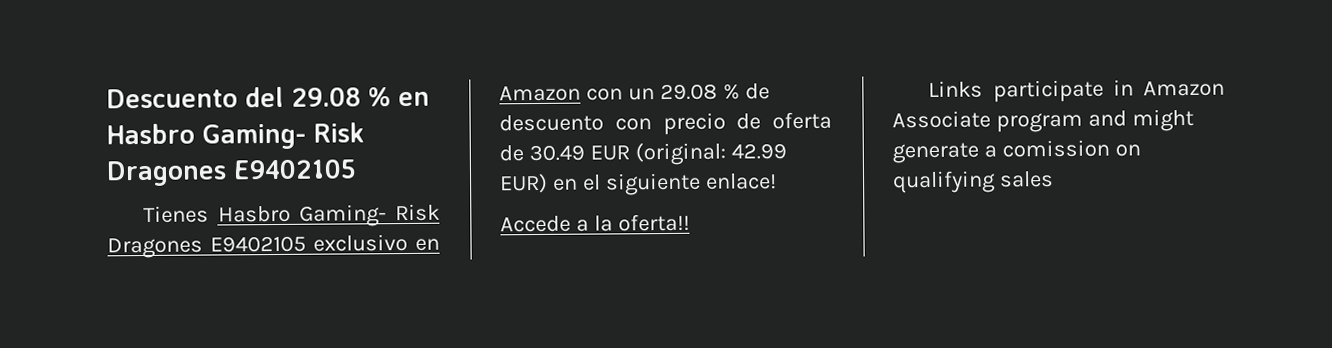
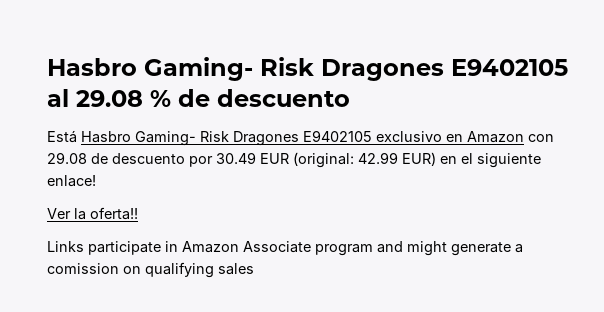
- Descuento del 29.08 % en Hasbro Gaming- Risk Dragones E9402105
- Tienes Hasbro Gaming- Risk Dragones E9402105 exclusivo en Amazon con un 29.08 % de descuento con precio de oferta de 30.49 EUR (original: 42.99 EUR) en el siguiente enlace!
+ Hasbro Gaming- Risk Dragones E9402105 al 29.08 % de descuento
+ Está Hasbro Gaming- Risk Dragones E9402105 exclusivo en Amazon con 29.08 de descuento por 30.49 EUR (original: 42.99 EUR) en el siguiente enlace!
- Accede a la oferta!!
+ Ver la oferta!!

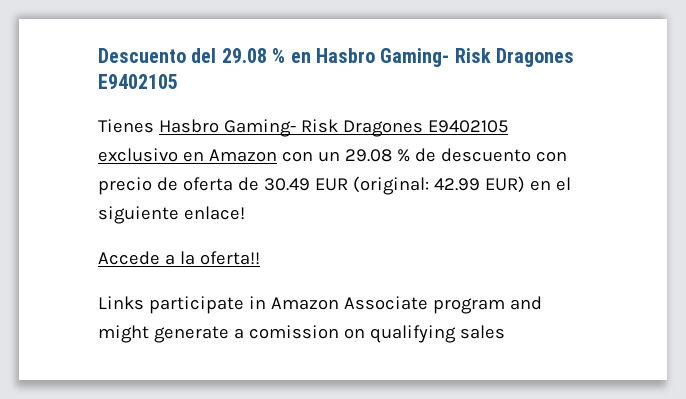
- Hasbro Gaming- Risk Dragones E9402105 al 29.08 % de descuento
- Está Hasbro Gaming- Risk Dragones E9402105 exclusivo en Amazon con 29.08 de descuento por 30.49 EUR (original: 42.99 EUR) en el siguiente enlace!
+ Descuento del 29.08 % en Hasbro Gaming- Risk Dragones E9402105
+ Tienes Hasbro Gaming- Risk Dragones E9402105 exclusivo en Amazon con un 29.08 % de descuento con precio de oferta de 30.49 EUR (original: 42.99 EUR) en el siguiente enlace!
- Ver la oferta!!
+ Accede a la oferta!!

